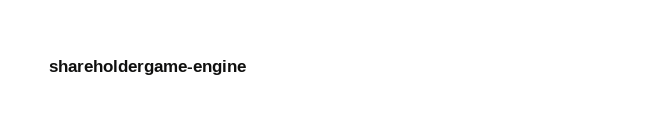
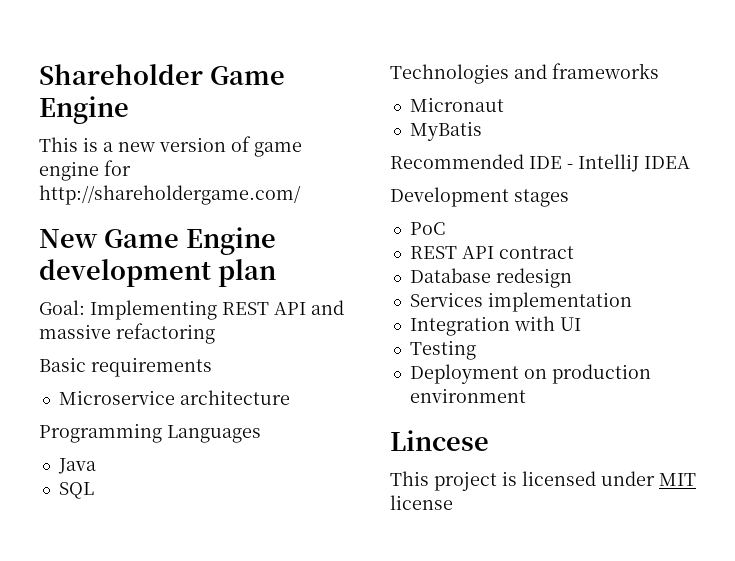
- shareholdergame-engine
+ Shareholder Game Engine
+ This is a new version of game engine for http://shareholdergame.com/
+ New Game Engine development plan
+ Goal: Implementing REST API and massive refactoring
+ Basic requirements
+ Microservice architecture
+ Programming Languages
+ Java
+ SQL
+ Technologies and frameworks
+ Micronaut
+ MyBatis
+ Recommended IDE - IntelliJ IDEA
+ Development stages
+ PoC
+ REST API contract
+ Database redesign
+ Services implementation
+ Integration with UI
+ Testing
+ Deployment on production environment
+ Lincese
+ This project is licensed under MIT license

